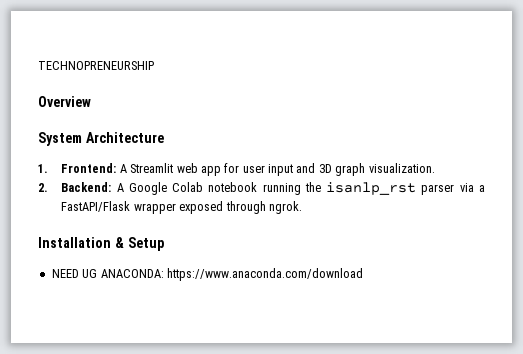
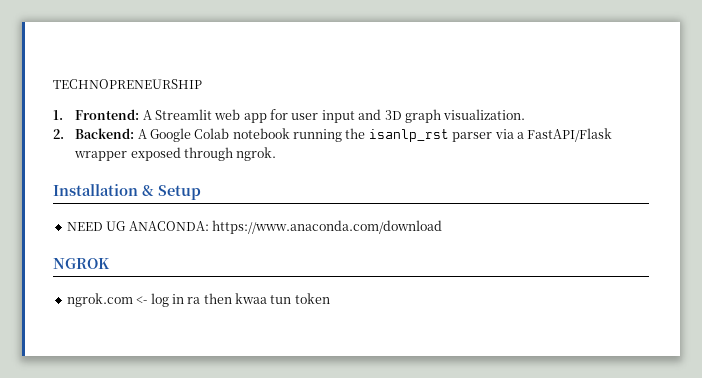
- Overview
- System Architecture
+ NGROK
+ ngrok.com <- log in ra then kwaa tun token

